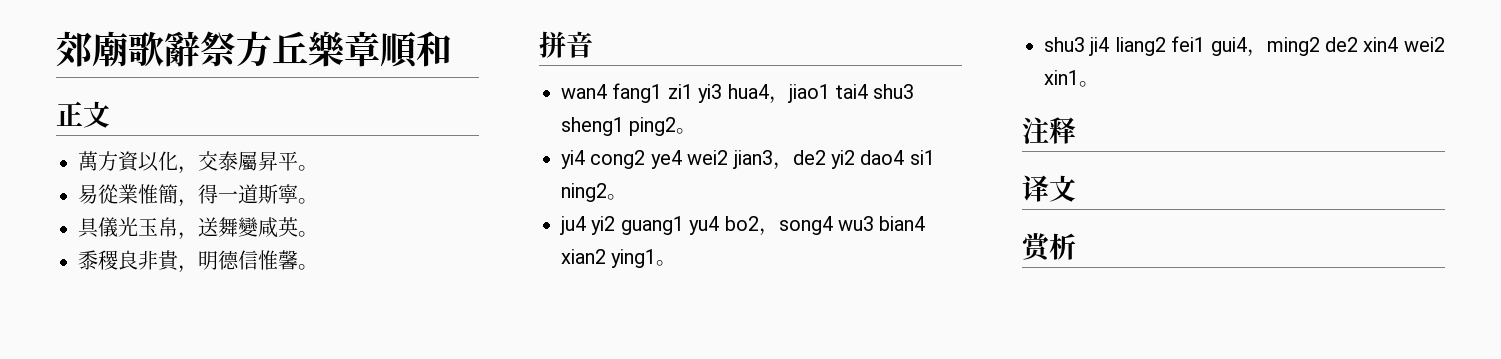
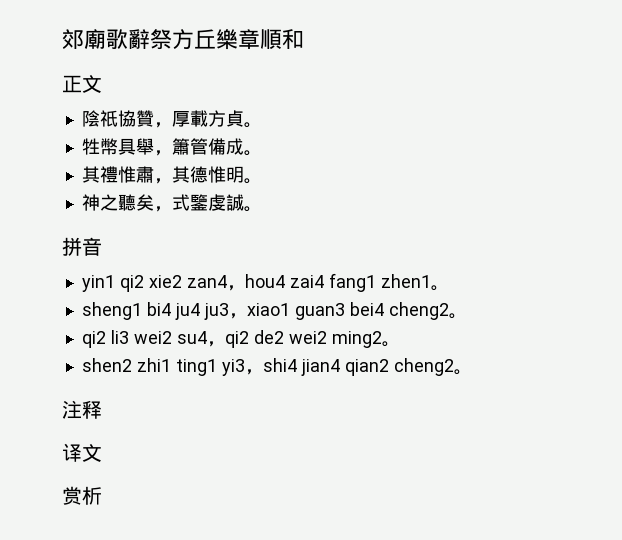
- 萬方資以化，交泰屬昇平。
- 易從業惟簡，得一道斯寧。
- 具儀光玉帛，送舞變咸英。
- 黍稷良非貴，明德信惟馨。
+ 陰祇協贊，厚載方貞。
+ 牲幣具舉，簫管備成。
+ 其禮惟肅，其德惟明。
+ 神之聽矣，式鑒虔誠。
  拼音
- wan4 fang1 zi1 yi3 hua4，jiao1 tai4 shu3 sheng1 ping2。
- yi4 cong2 ye4 wei2 jian3，de2 yi2 dao4 si1 ning2。
- ju4 yi2 guang1 yu4 bo2，song4 wu3 bian4 xian2 ying1。
- shu3 ji4 liang2 fei1 gui4，ming2 de2 xin4 wei2 xin1。
+ yin1 qi2 xie2 zan4，hou4 zai4 fang1 zhen1。
+ sheng1 bi4 ju4 ju3，xiao1 guan3 bei4 cheng2。
+ qi2 li3 wei2 su4，qi2 de2 wei2 ming2。
+ shen2 zhi1 ting1 yi3，shi4 jian4 qian2 cheng2。

